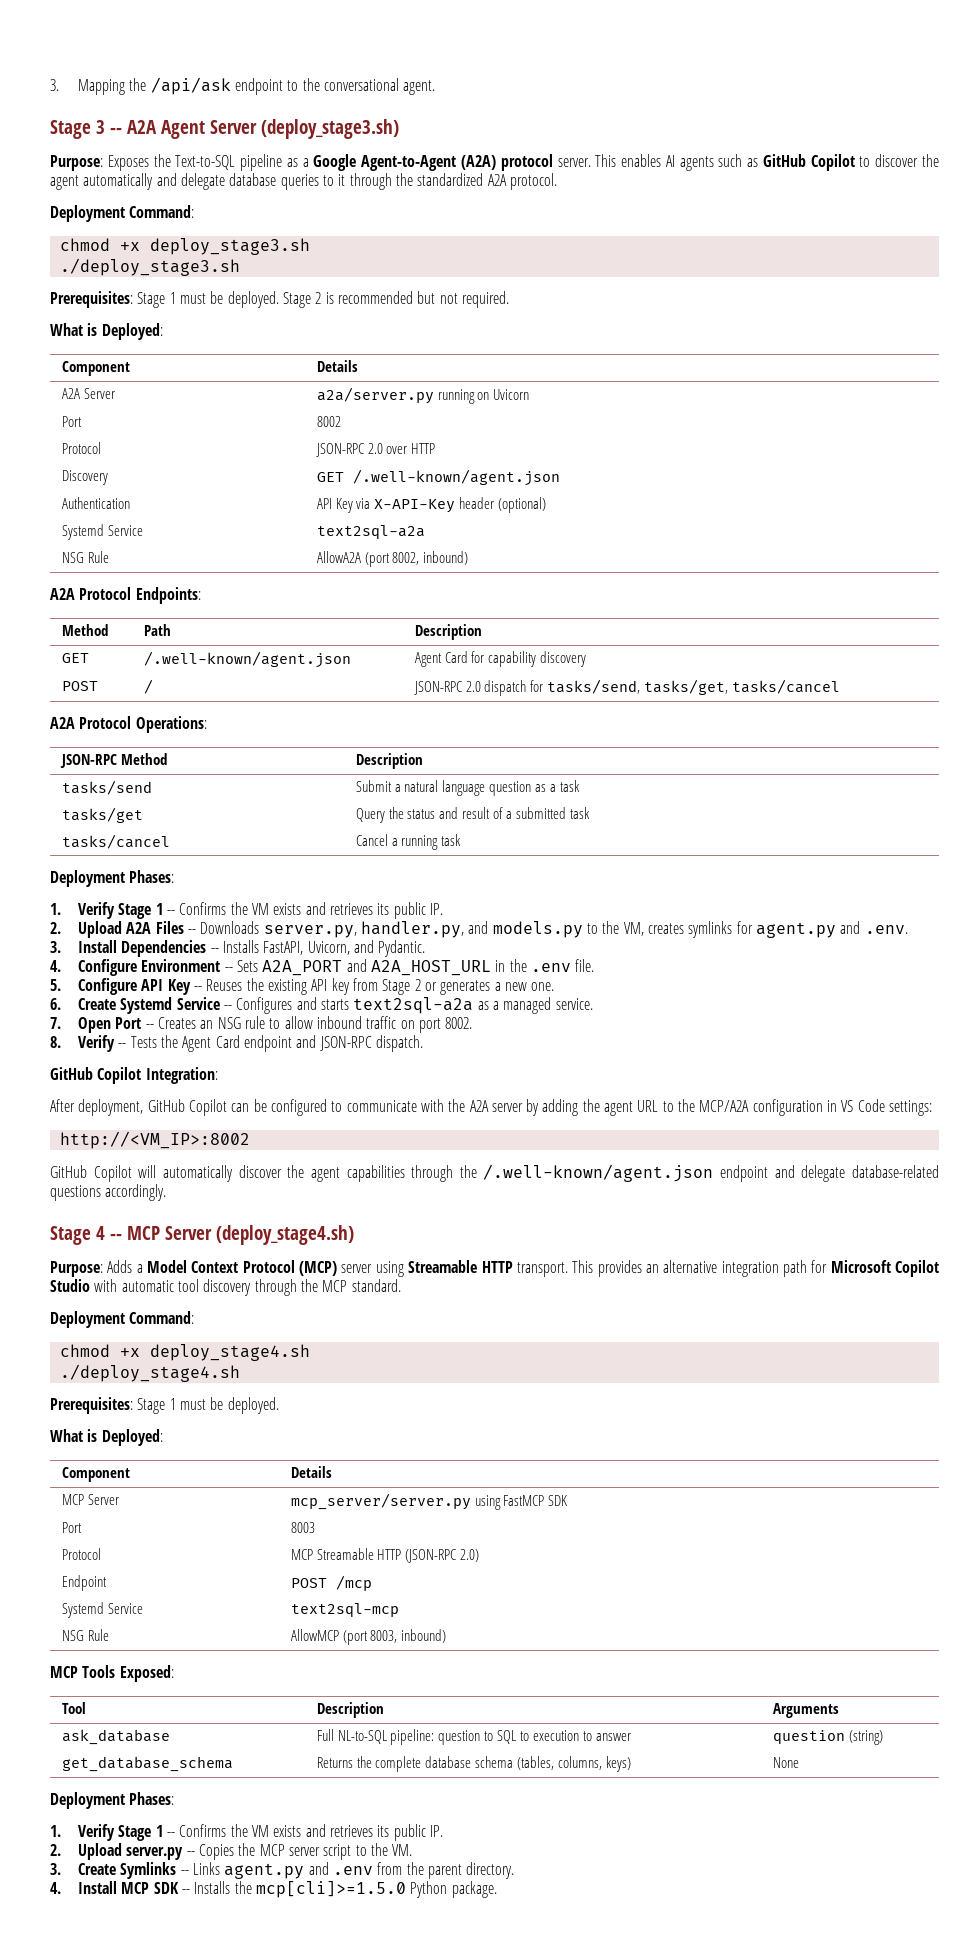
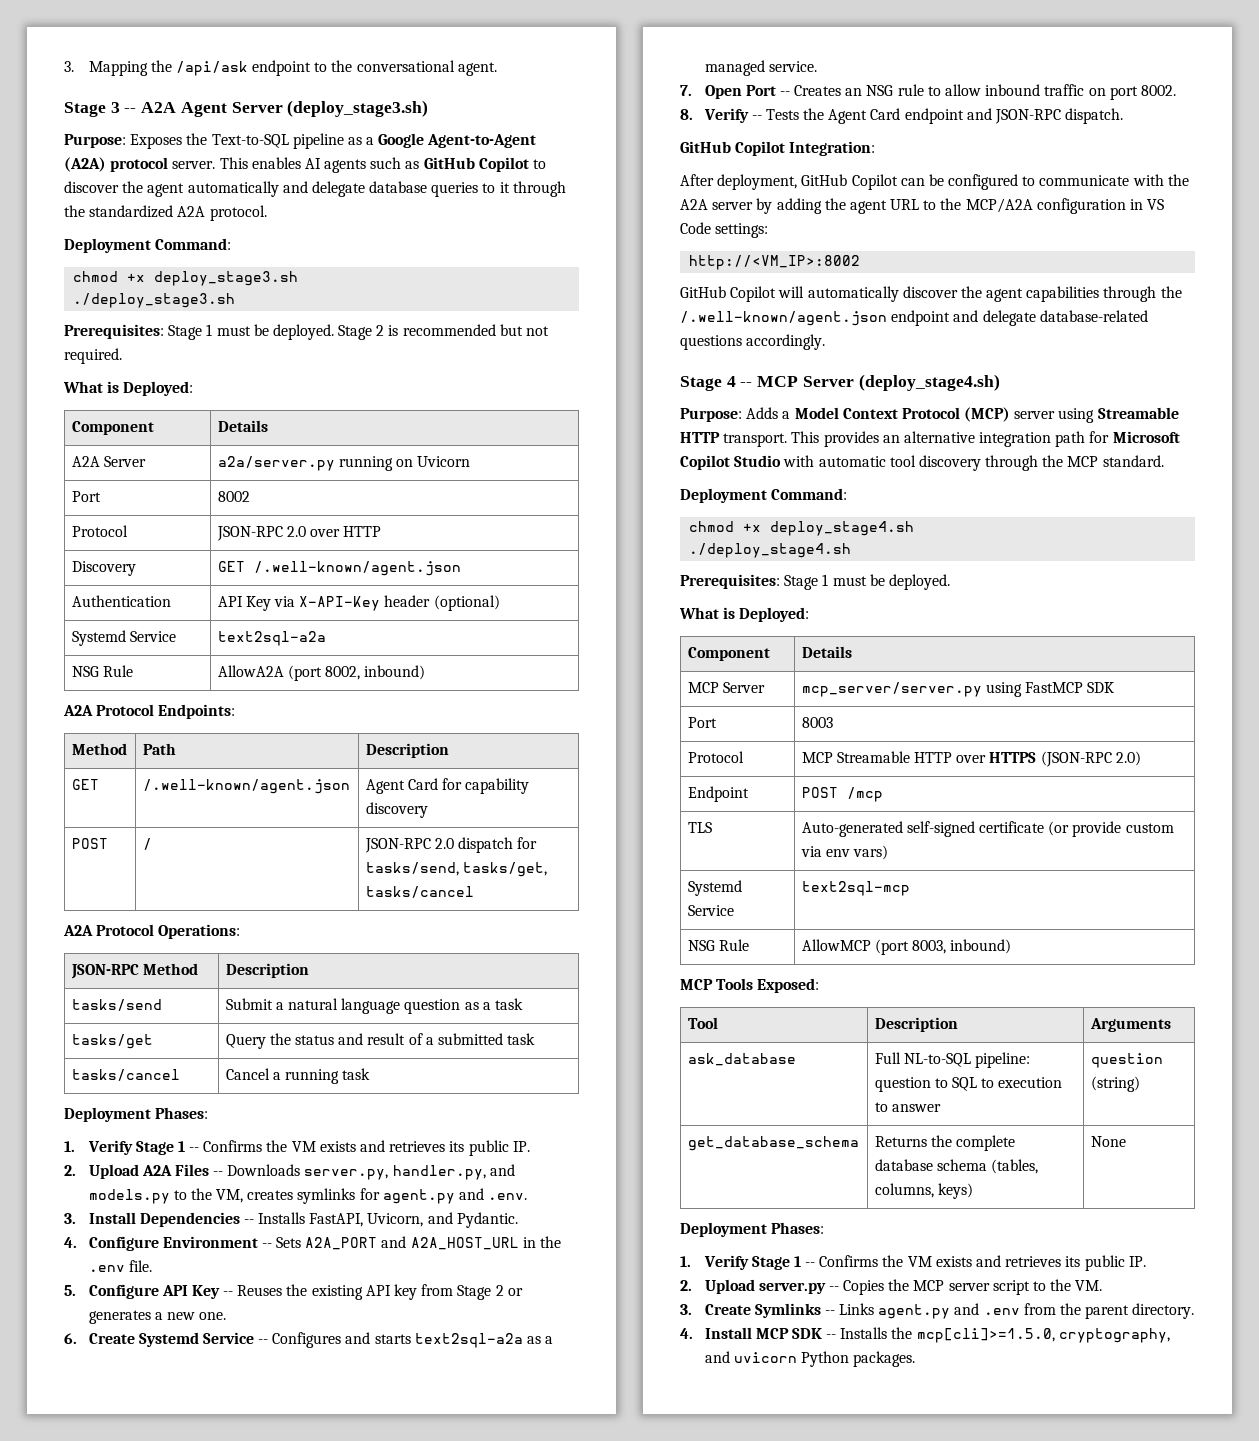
- Protocol | MCP Streamable HTTP (JSON-RPC 2.0)
+ Protocol | MCP Streamable HTTP over HTTPS (JSON-RPC 2.0)
+ TLS | Auto-generated self-signed certificate (or provide custom via env vars)
- 4. Install MCP SDK -- Installs the mcp[cli]>=1.5.0 Python package.
+ 4. Install MCP SDK -- Installs the mcp[cli]>=1.5.0, cryptography, and uvicorn Python packages.

